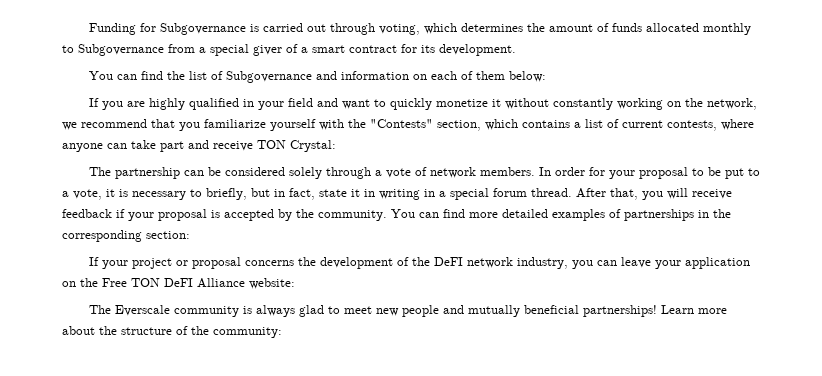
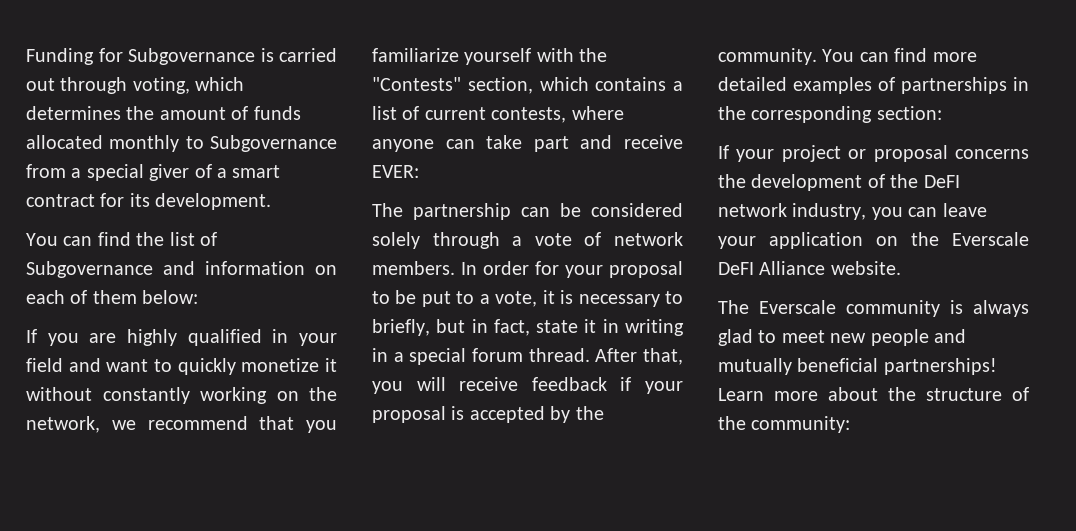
- If you are highly qualified in your field and want to quickly monetize it without constantly working on the network, we recommend that you familiarize yourself with the "Contests" section, which contains a list of current contests, where anyone can take part and receive TON Crystal:
+ If you are highly qualified in your field and want to quickly monetize it without constantly working on the network, we recommend that you familiarize yourself with the "Contests" section, which contains a list of current contests, where anyone can take part and receive EVER:
- If your project or proposal concerns the development of the DeFI network industry, you can leave your application on the Free TON DeFI Alliance website:
+ If your project or proposal concerns the development of the DeFI network industry, you can leave your application on the Everscale DeFI Alliance website.

